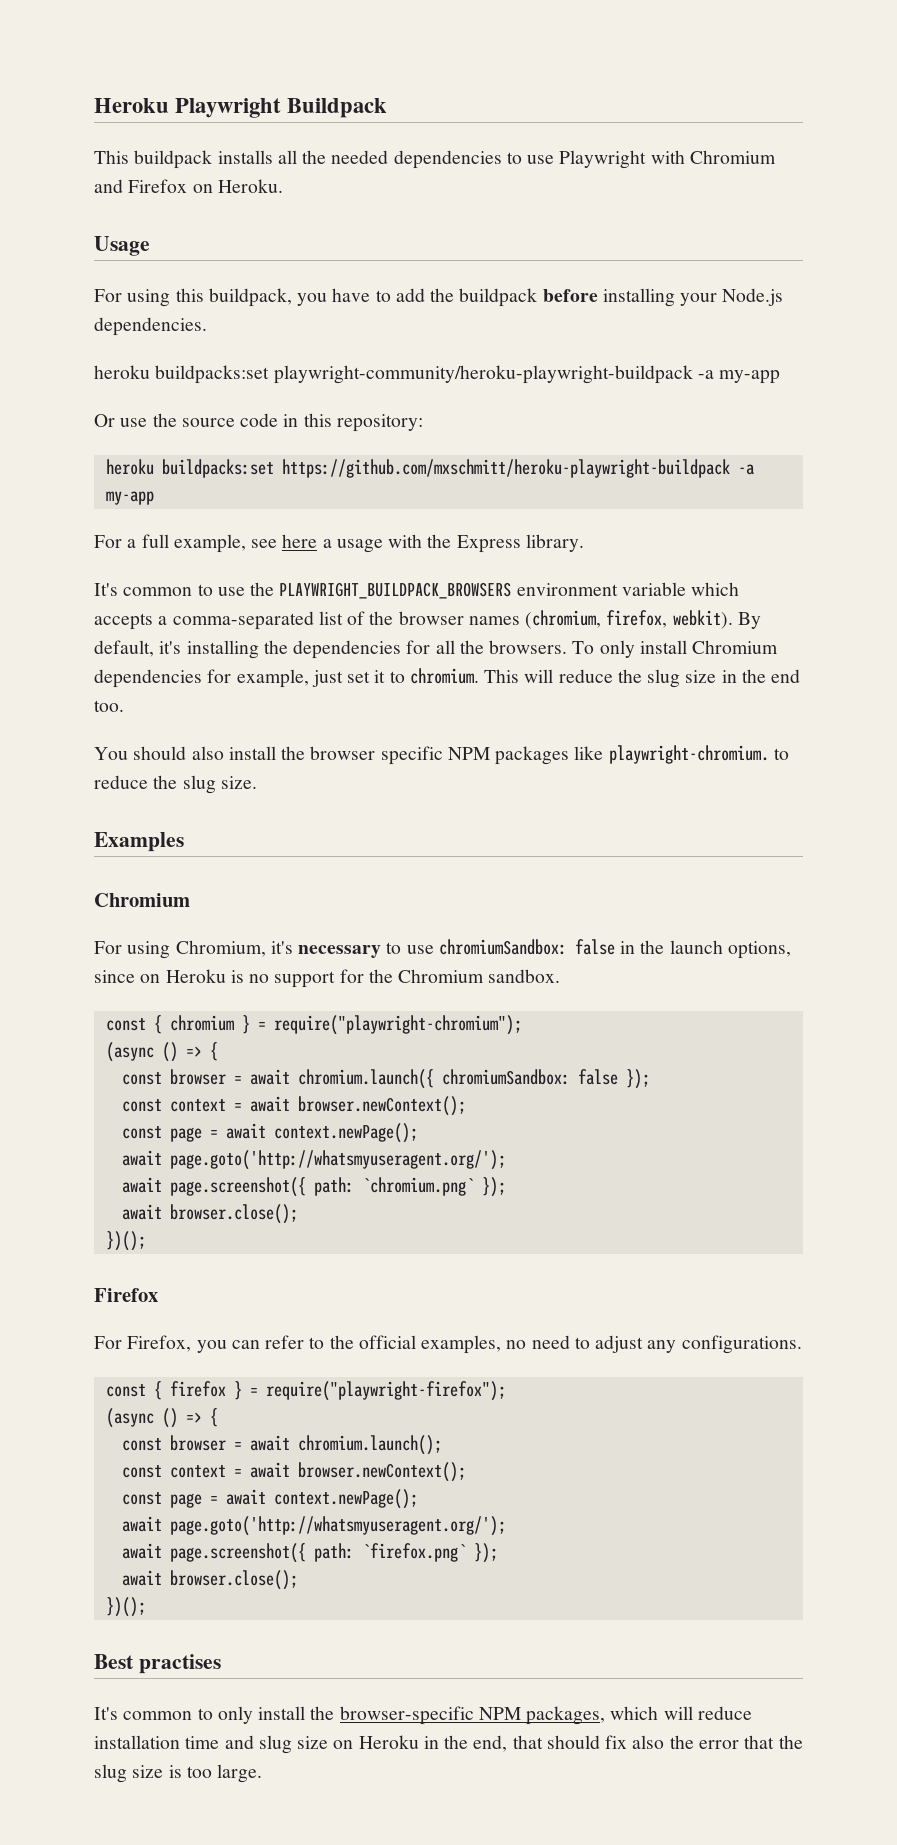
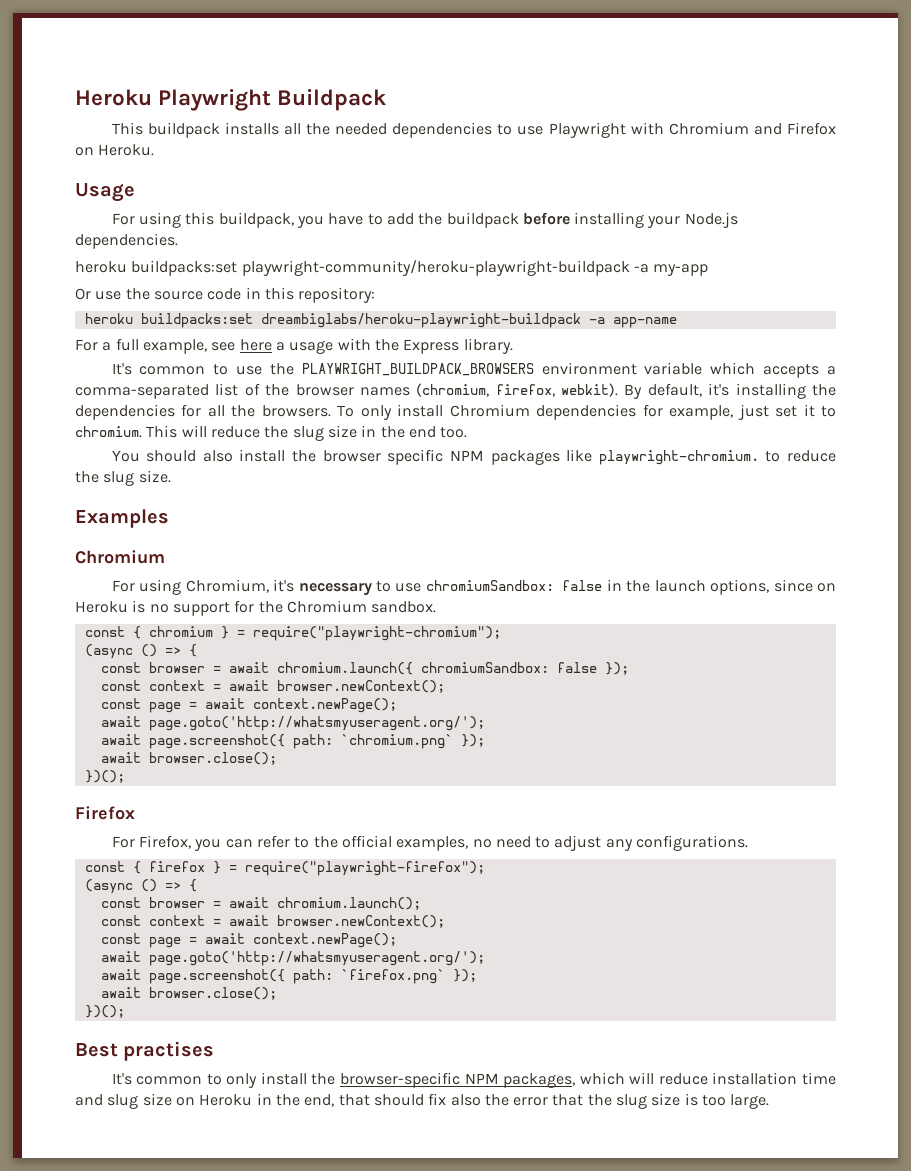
- heroku buildpacks:set https://github.com/mxschmitt/heroku-playwright-buildpack -a my-app
+ heroku buildpacks:set dreambiglabs/heroku-playwright-buildpack -a app-name

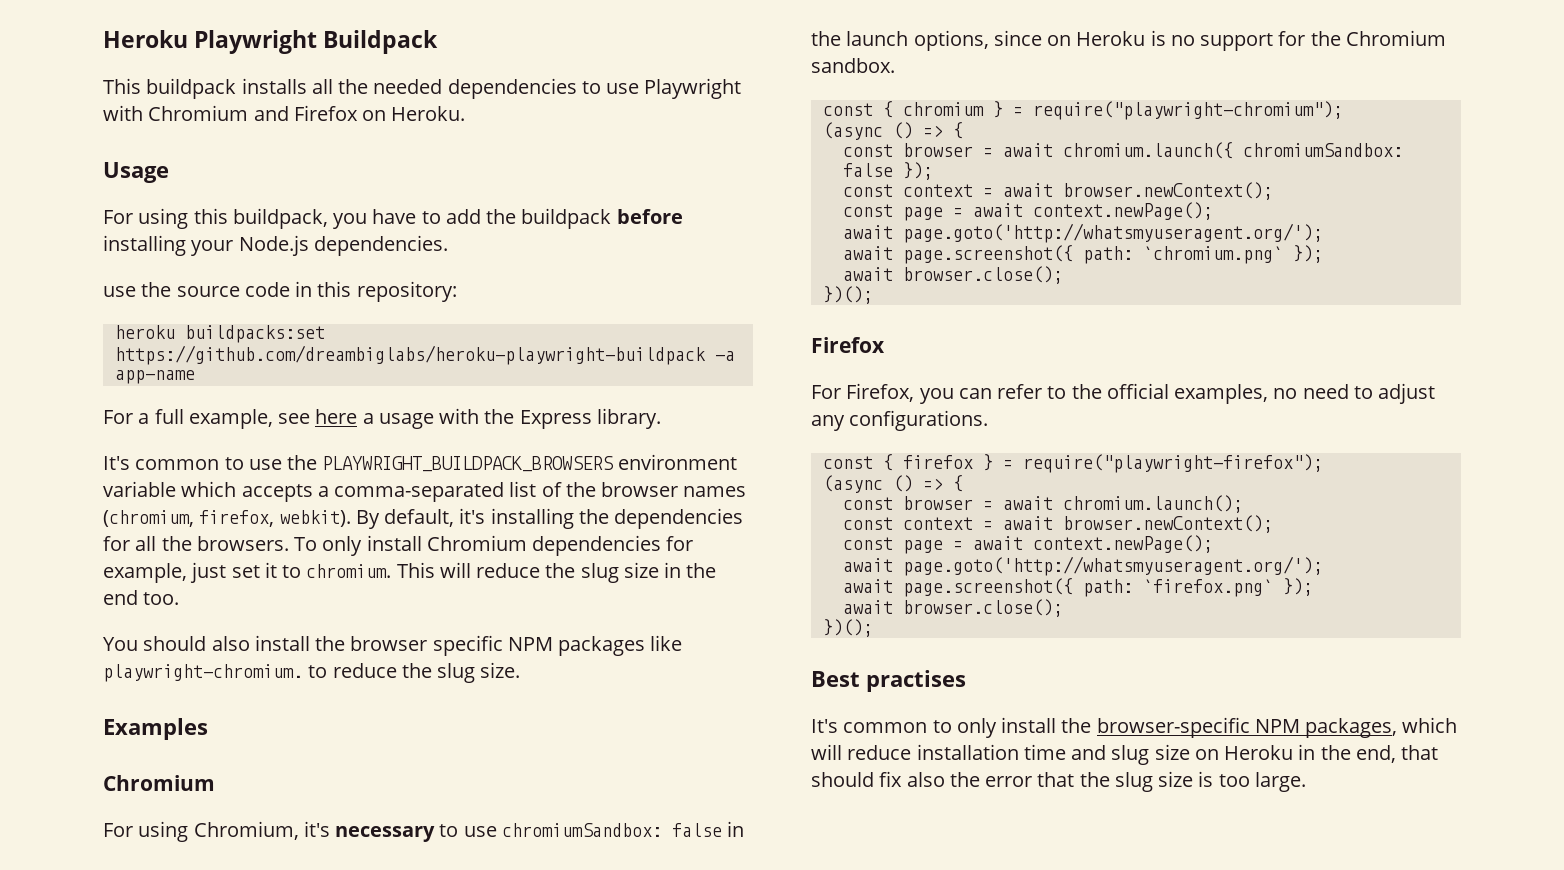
- heroku buildpacks:set playwright-community/heroku-playwright-buildpack -a my-app
- Or use the source code in this repository:
+ use the source code in this repository:
- heroku buildpacks:set dreambiglabs/heroku-playwright-buildpack -a app-name
+ heroku buildpacks:set https://github.com/dreambiglabs/heroku-playwright-buildpack -a app-name

